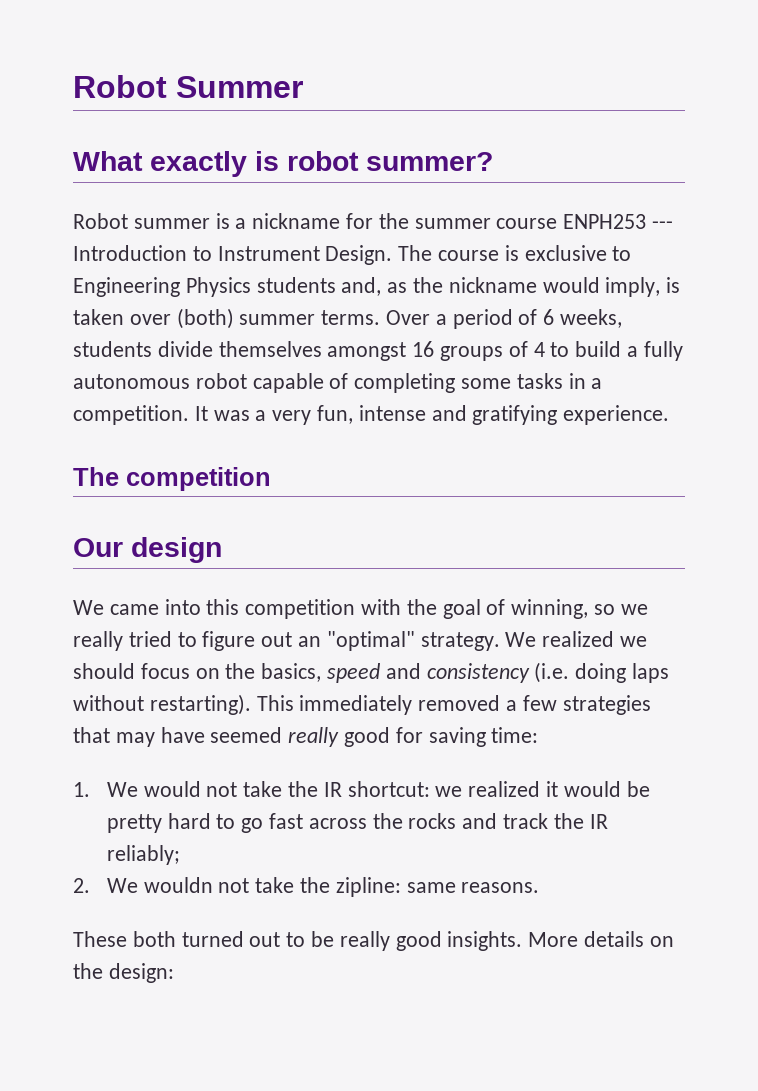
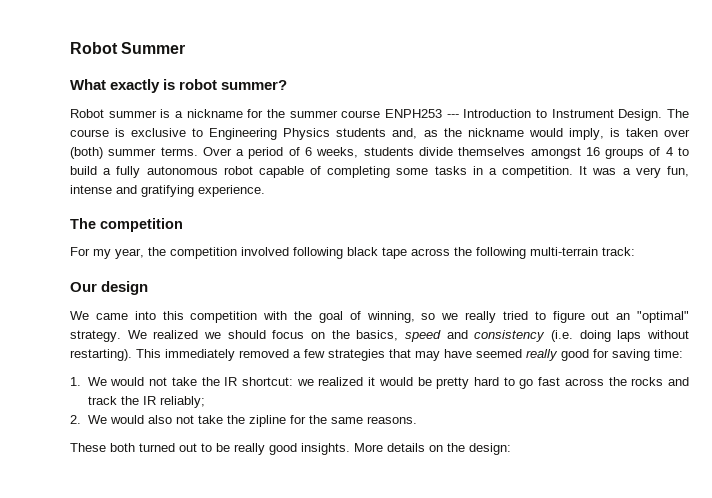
+ For my year, the competition involved following black tape across the following multi-terrain track:
- 2. We wouldn not take the zipline: same reasons.
+ 2. We would also not take the zipline for the same reasons.

